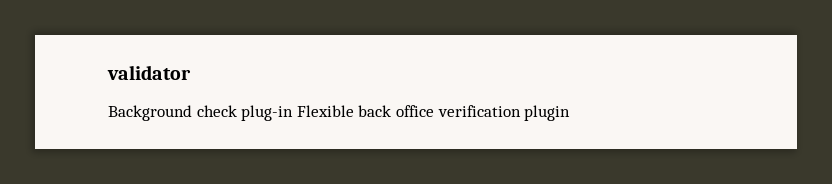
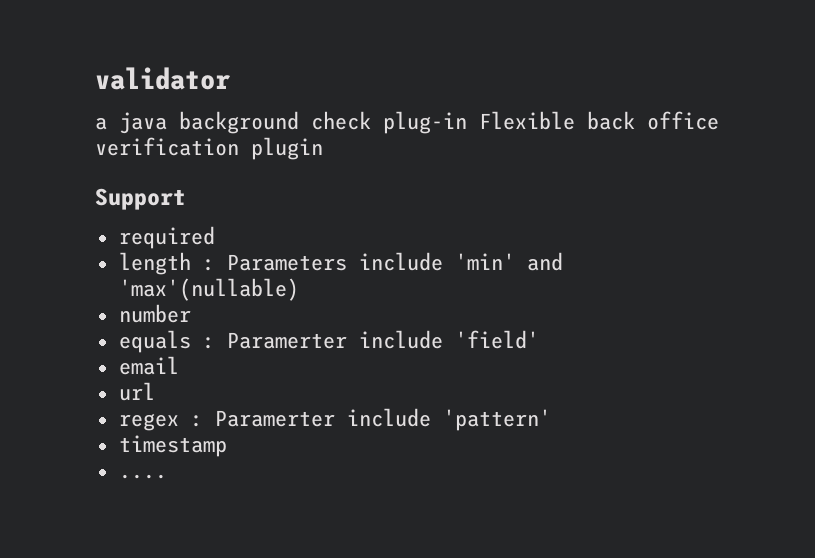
- Background check plug-in Flexible back office verification plugin
+ a java background check plug-in Flexible back office verification plugin
+ Support
+ required
+ length : Parameters include 'min' and 'max'(nullable)
+ number
+ equals : Paramerter include 'field'
+ email
+ url
+ regex : Paramerter include 'pattern'
+ timestamp
+ ....

